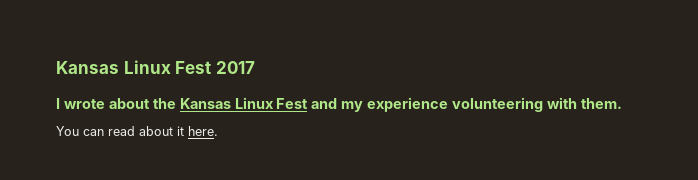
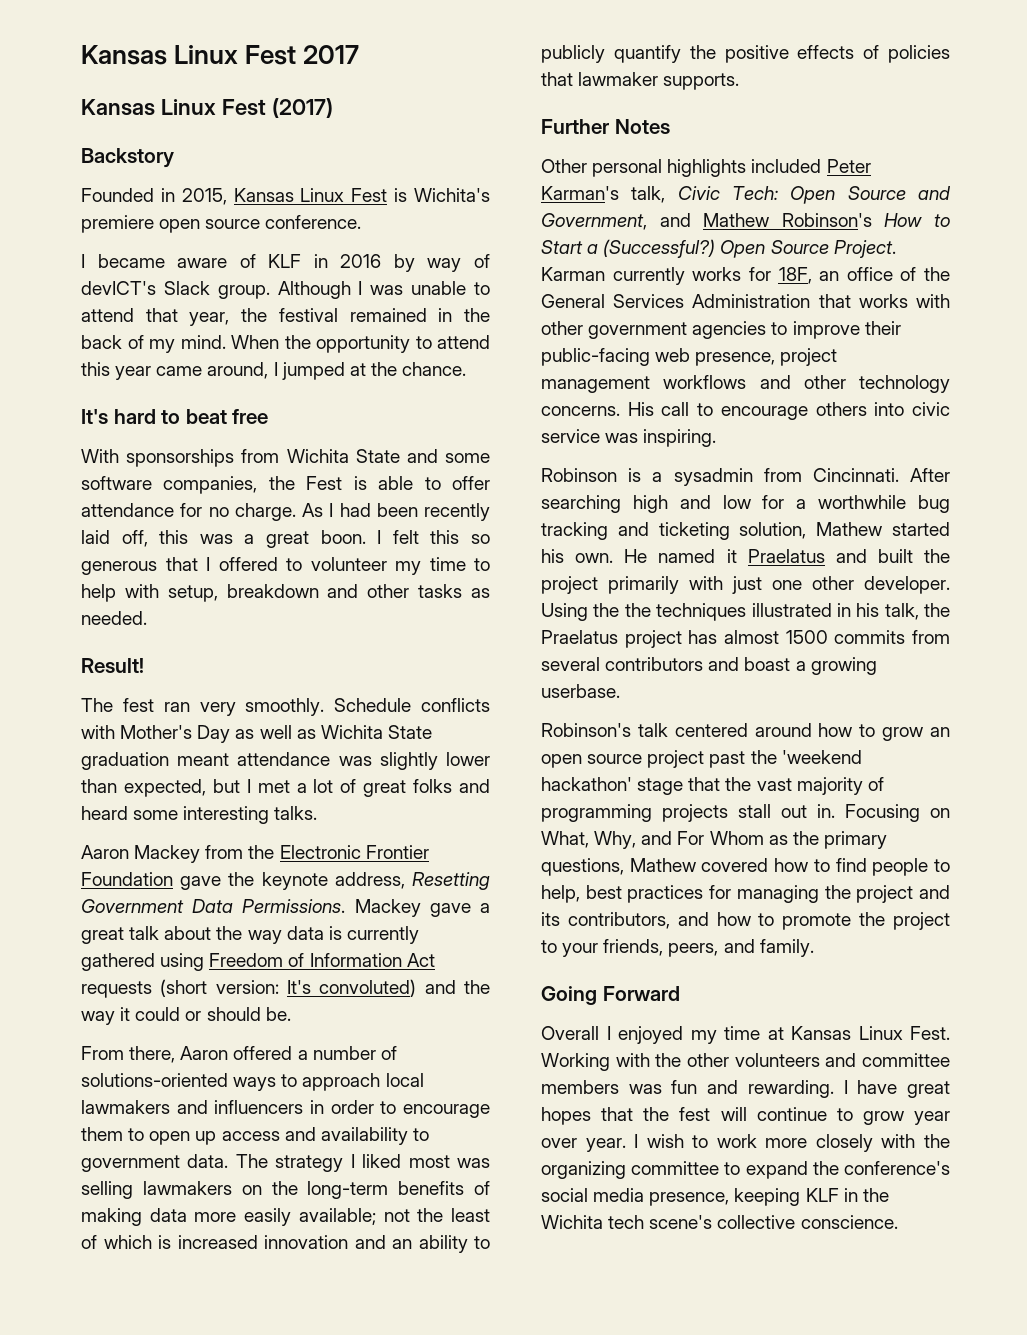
- I wrote about the Kansas Linux Fest and my experience volunteering with them.
- You can read about it here.
+ Kansas Linux Fest (2017)
+ Backstory
+ Founded in 2015, Kansas Linux Fest is Wichita's premiere open source conference.
+ I became aware of KLF in 2016 by way of devICT's Slack group. Although I was unable to attend that year, the festival remained in the back of my mind. When the opportunity to attend this year came around, I jumped at the chance.
+ It's hard to beat free
+ With sponsorships from Wichita State and some software companies, the Fest is able to offer attendance for no charge. As I had been recently laid off, this was a great boon. I felt this so generous that I offered to volunteer my time to help with setup, breakdown and other tasks as needed.
+ Result!
+ The fest ran very smoothly. Schedule conflicts with Mother's Day as well as Wichita State graduation meant attendance was slightly lower than expected, but I met a lot of great folks and heard some interesting talks.
+ Aaron Mackey from the Electronic Frontier Foundation gave the keynote address, Resetting Government Data Permissions. Mackey gave a great talk about the way data is currently gathered using Freedom of Information Act requests (short version: It's convoluted) and the way it could or should be.
+ From there, Aaron offered a number of solutions-oriented ways to approach local lawmakers and influencers in order to encourage them to open up access and availability to government data. The strategy I liked most was selling lawmakers on the long-term benefits of making data more easily available; not the least of which is increased innovation and an ability to publicly quantify the positive effects of policies that lawmaker supports.
+ Further Notes
+ Other personal highlights included Peter Karman's talk, Civic Tech: Open Source and Government, and Mathew Robinson's How to Start a (Successful?) Open Source Project. Karman currently works for 18F, an office of the General Services Administration that works with other government agencies to improve their public-facing web presence, project management workflows and other technology concerns. His call to encourage others into civic service was inspiring.
+ Robinson is a sysadmin from Cincinnati. After searching high and low for a worthwhile bug tracking and ticketing solution, Mathew started his own. He named it Praelatus and built the project primarily with just one other developer. Using the the techniques illustrated in his talk, the Praelatus project has almost 1500 commits from several contributors and boast a growing userbase.
+ Robinson's talk centered around how to grow an open source project past the 'weekend hackathon' stage that the vast majority of programming projects stall out in. Focusing on What, Why, and For Whom as the primary questions, Mathew covered how to find people to help, best practices for managing the project and its contributors, and how to promote the project to your friends, peers, and family.
+ Going Forward
+ Overall I enjoyed my time at Kansas Linux Fest. Working with the other volunteers and committee members was fun and rewarding. I have great hopes that the fest will continue to grow year over year. I wish to work more closely with the organizing committee to expand the conference's social media presence, keeping KLF in the Wichita tech scene's collective conscience.

